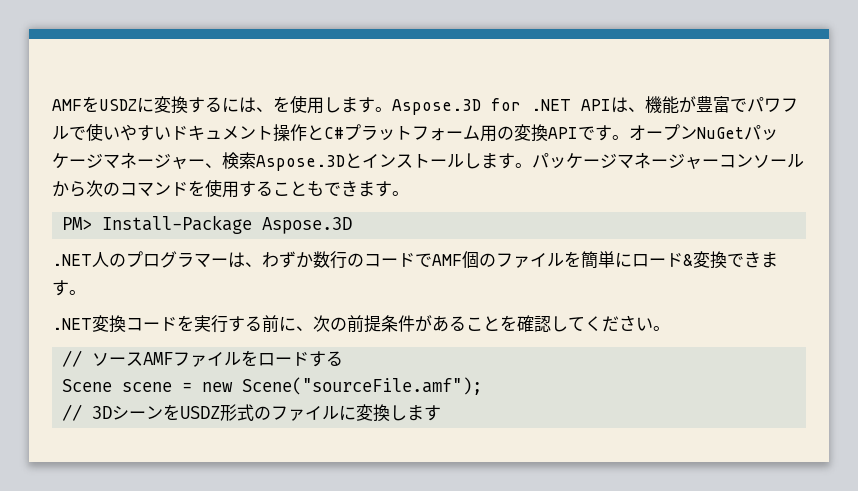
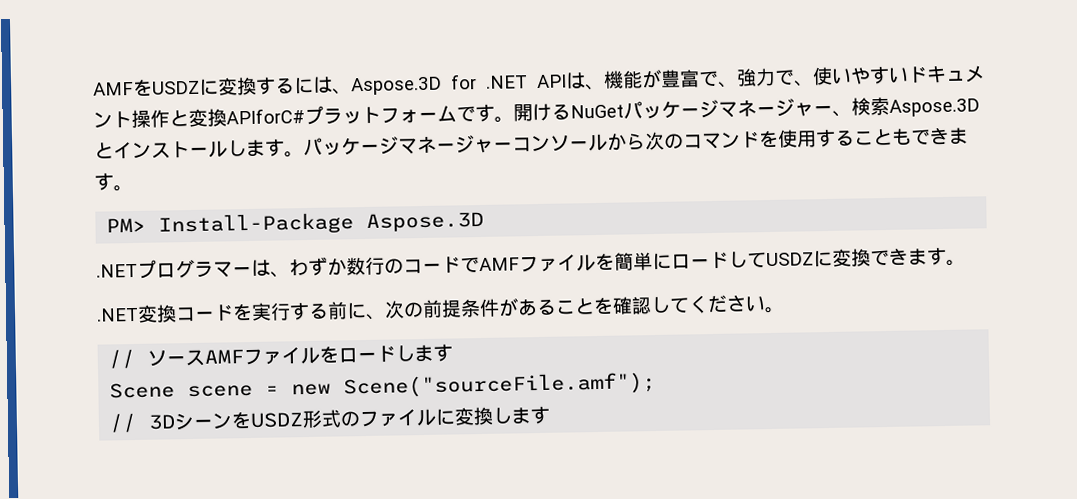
- AMFをUSDZに変換するには、を使用します。Aspose.3D for .NET APIは、機能が豊富でパワフルで使いやすいドキュメント操作とC#プラットフォーム用の変換APIです。オープンNuGetパッケージマネージャー、検索Aspose.3Dとインストールします。
+ AMFをUSDZに変換するには、Aspose.3D for .NET APIは、機能が豊富で、強力で、使いやすいドキュメント操作と変換APIforC#プラットフォームです。開けるNuGetパッケージマネージャー、検索Aspose.3Dとインストールします。
- .NET人のプログラマーは、わずか数行のコードでAMF個のファイルを簡単にロード&変換できます。
+ .NETプログラマーは、わずか数行のコードでAMFファイルを簡単にロードしてUSDZに変換できます。
- // ソースAMFファイルをロードする
+ // ソースAMFファイルをロードします

